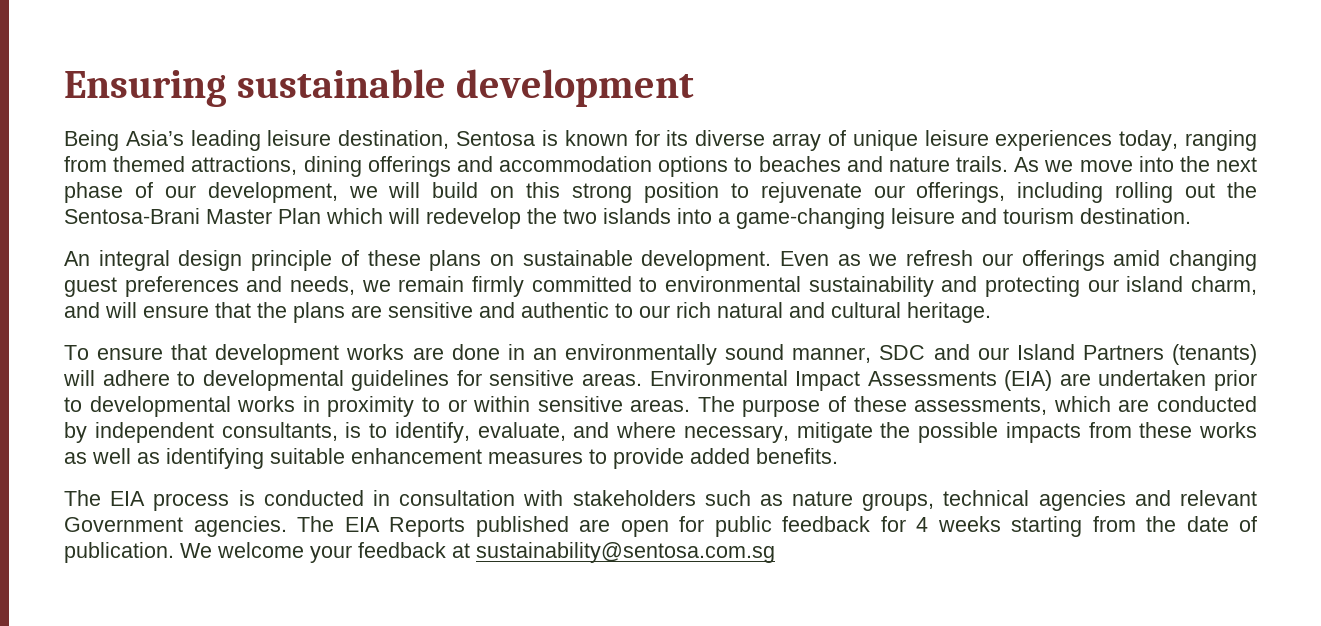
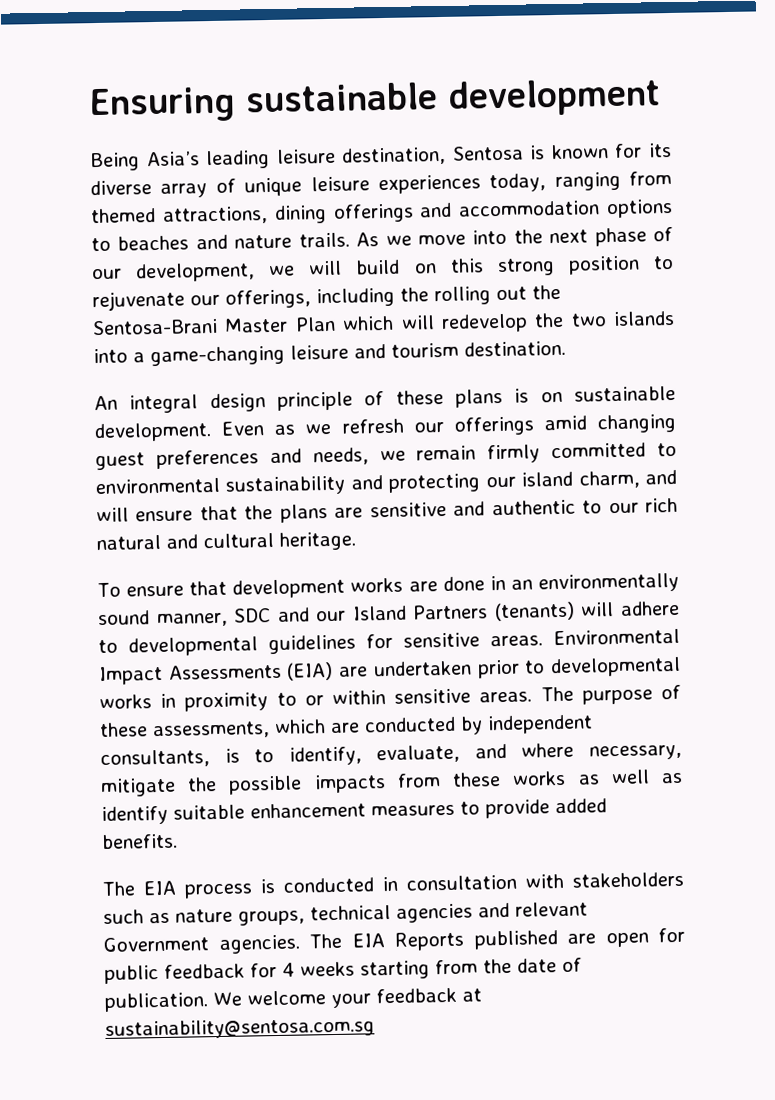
- As we move into the next phase of our development, we will build on this strong position to rejuvenate our offerings, including rolling out the Sentosa-Brani Master Plan which will redevelop the two islands into a game-changing leisure and tourism destination.
+ As we move into the next phase of our development, we will build on this strong position to rejuvenate our offerings, including the rolling out the Sentosa-Brani Master Plan which will redevelop the two islands into a game-changing leisure and tourism destination.
- An integral design principle of these plans on sustainable development.
+ An integral design principle of these plans is on sustainable development.
- The purpose of these assessments, which are conducted by independent consultants, is to identify, evaluate, and where necessary, mitigate the possible impacts from these works as well as identifying suitable enhancement measures to provide added benefits.
+ The purpose of these assessments, which are conducted by independent consultants, is to identify, evaluate, and where necessary, mitigate the possible impacts from these works as well as identify suitable enhancement measures to provide added benefits.

